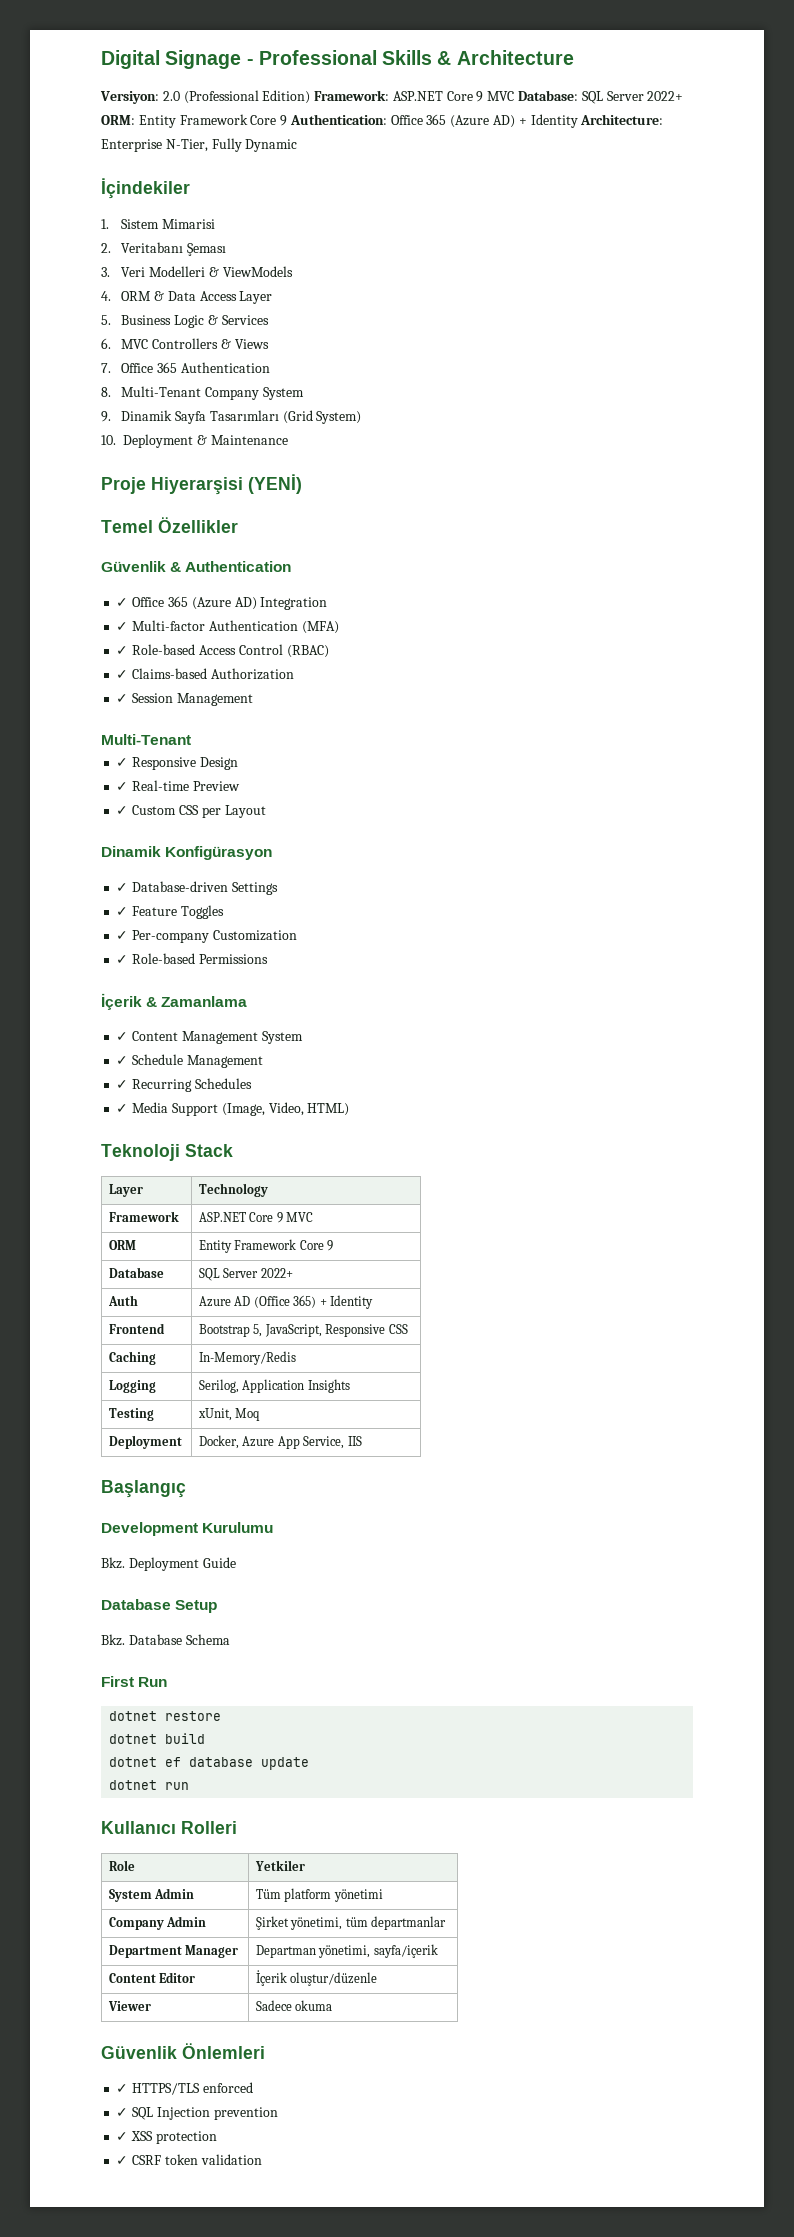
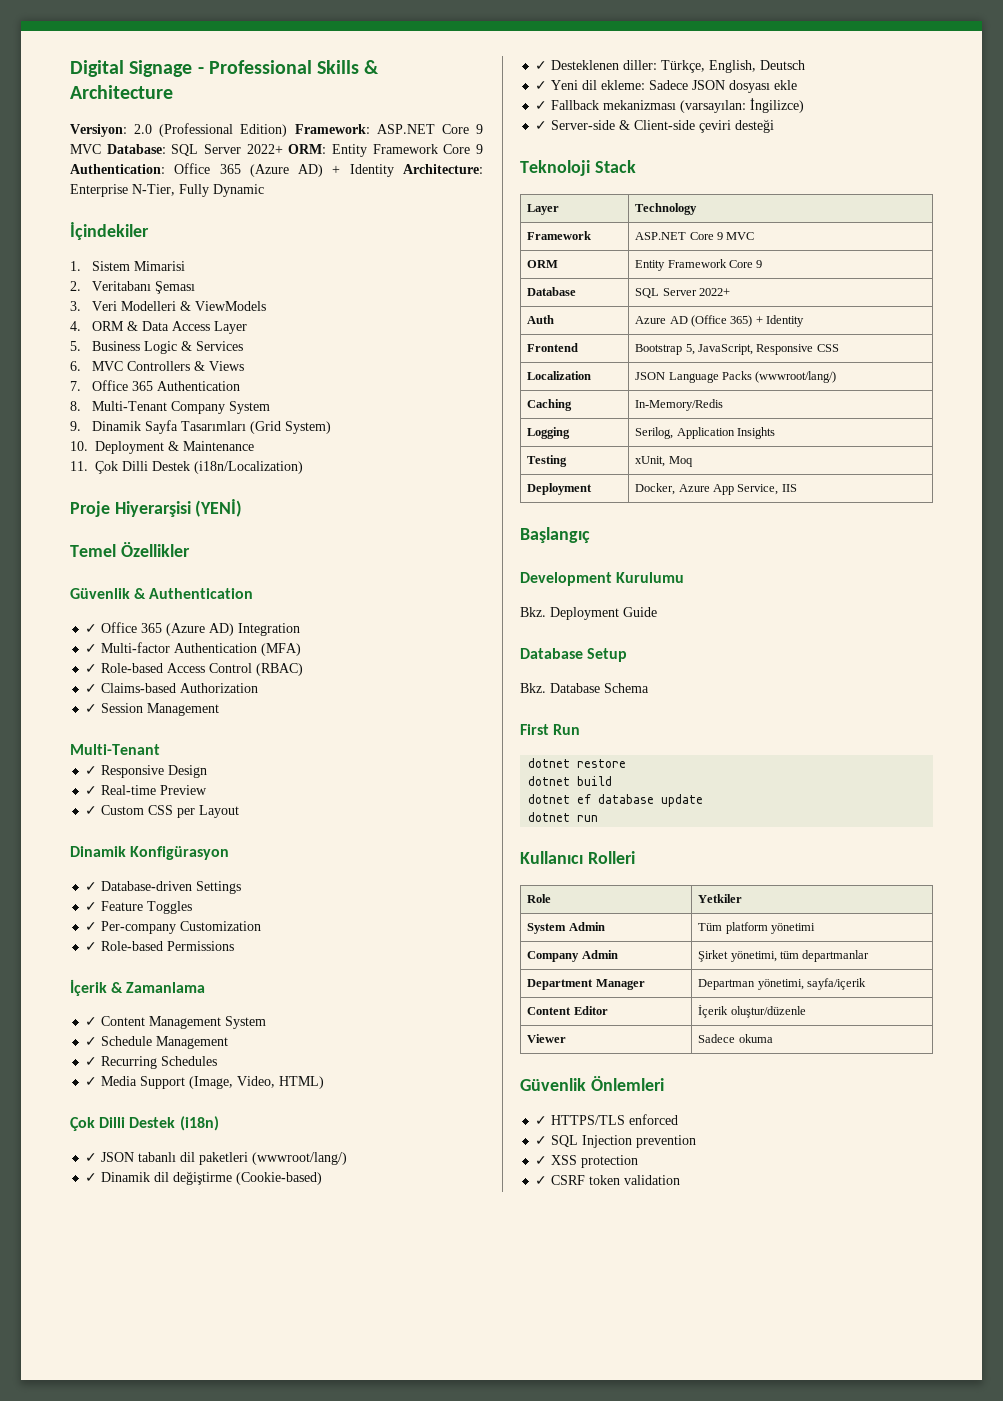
+ 11. Çok Dilli Destek (i18n/Localization)
+ Çok Dilli Destek (i18n)
+ ✓ JSON tabanlı dil paketleri (wwwroot/lang/)
+ ✓ Dinamik dil değiştirme (Cookie-based)
+ ✓ Desteklenen diller: Türkçe, English, Deutsch
+ ✓ Yeni dil ekleme: Sadece JSON dosyası ekle
+ ✓ Fallback mekanizması (varsayılan: İngilizce)
+ ✓ Server-side & Client-side çeviri desteği
+ Localization | JSON Language Packs (wwwroot/lang/)

